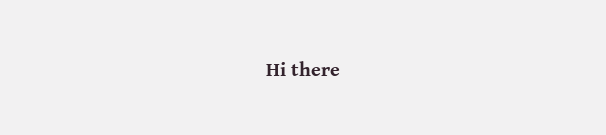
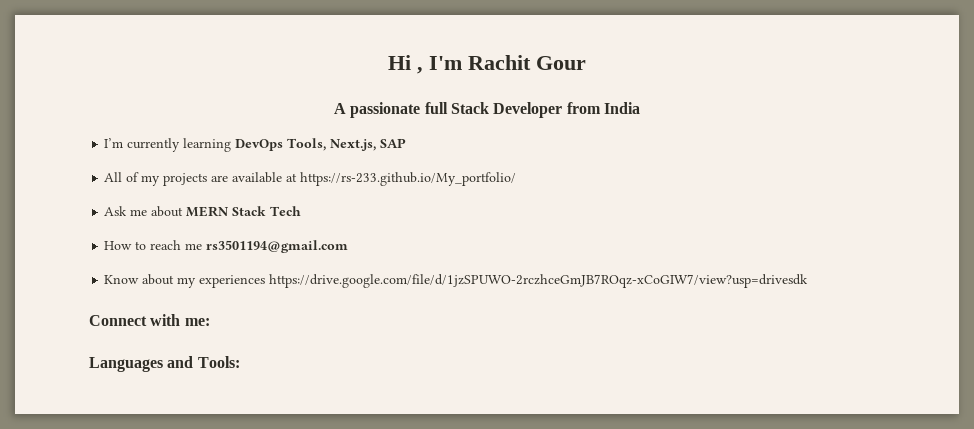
- Hi there
+ Hi , I'm Rachit Gour
+ A passionate full Stack Developer from India
+ I’m currently learning DevOps Tools, Next.js, SAP
+ All of my projects are available at https://rs-233.github.io/My_portfolio/
+ Ask me about MERN Stack Tech
+ How to reach me rs3501194@gmail.com
+ Know about my experiences https://drive.google.com/file/d/1jzSPUWO-2rczhceGmJB7ROqz-xCoGIW7/view?usp=drivesdk
+ Connect with me:
+ Languages and Tools:

